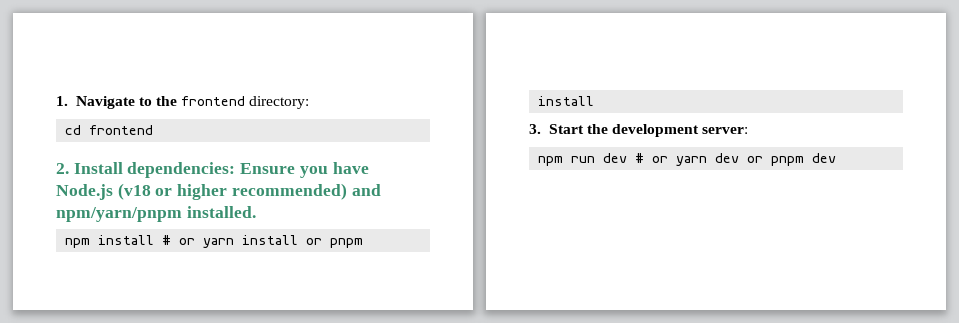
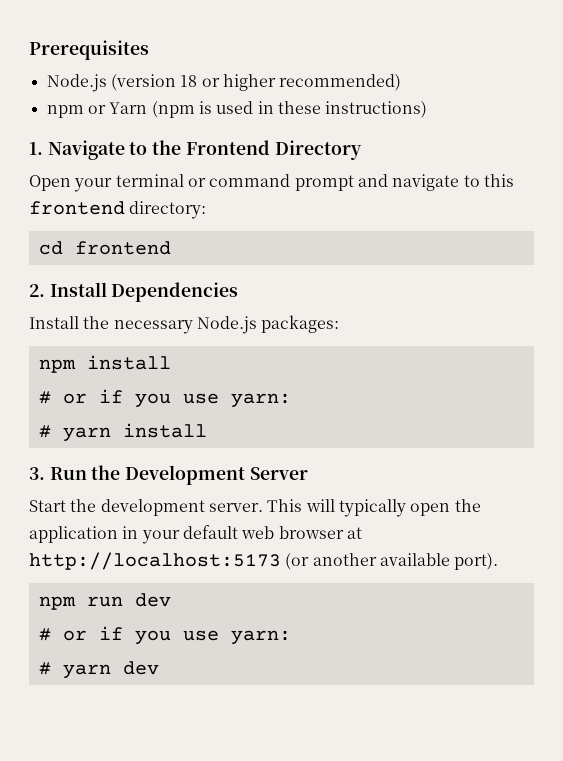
- 1. Navigate to the frontend directory:
+ Prerequisites
+ Node.js (version 18 or higher recommended)
+ npm or Yarn (npm is used in these instructions)
+ 1. Navigate to the Frontend Directory
+ Open your terminal or command prompt and navigate to this frontend directory:
- 2. Install dependencies: Ensure you have Node.js (v18 or higher recommended) and npm/yarn/pnpm installed.
+ 2. Install Dependencies
+ Install the necessary Node.js packages:
- npm install # or yarn install or pnpm install
- 3. Start the development server:
+ npm install
+ # or if you use yarn:
+ # yarn install
+ 3. Run the Development Server
+ Start the development server. This will typically open the application in your default web browser at http://localhost:5173 (or another available port).
- npm run dev # or yarn dev or pnpm dev
+ npm run dev
+ # or if you use yarn:
+ # yarn dev

